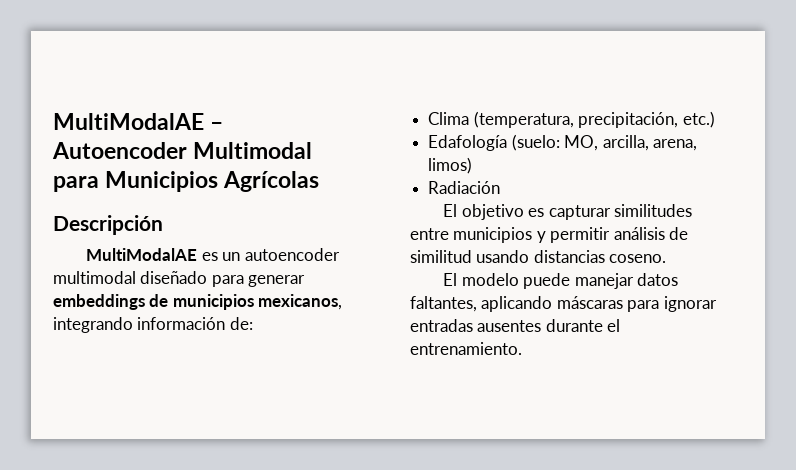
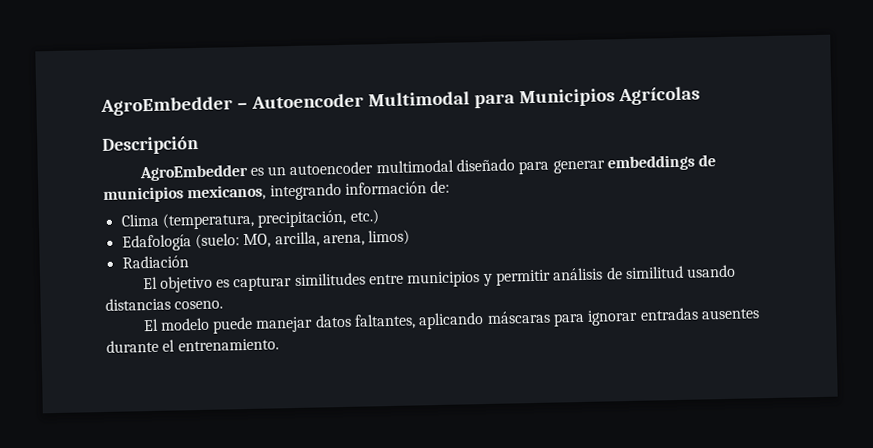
- MultiModalAE – Autoencoder Multimodal para Municipios Agrícolas
+ AgroEmbedder – Autoencoder Multimodal para Municipios Agrícolas
- MultiModalAE es un autoencoder multimodal diseñado para generar embeddings de municipios mexicanos, integrando información de:
+ AgroEmbedder es un autoencoder multimodal diseñado para generar embeddings de municipios mexicanos, integrando información de:

